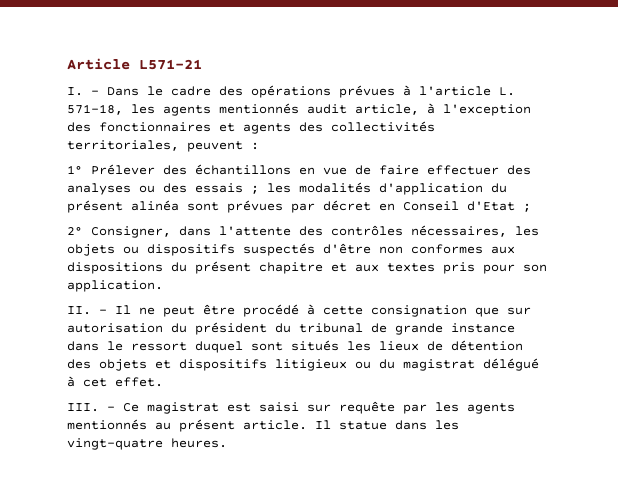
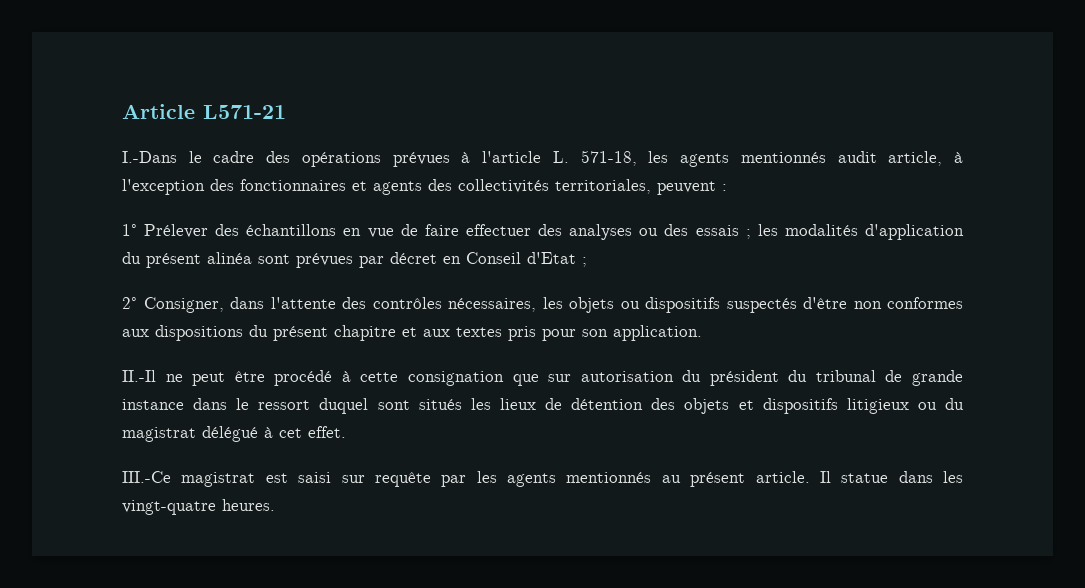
- I. - Dans le cadre des opérations prévues à l'article L. 571-18, les agents mentionnés audit article, à l'exception des fonctionnaires et agents des collectivités territoriales, peuvent :
+ I.-Dans le cadre des opérations prévues à l'article L. 571-18, les agents mentionnés audit article, à l'exception des fonctionnaires et agents des collectivités territoriales, peuvent :
- II. - Il ne peut être procédé à cette consignation que sur autorisation du président du tribunal de grande instance dans le ressort duquel sont situés les lieux de détention des objets et dispositifs litigieux ou du magistrat délégué à cet effet.
+ II.-Il ne peut être procédé à cette consignation que sur autorisation du président du tribunal de grande instance dans le ressort duquel sont situés les lieux de détention des objets et dispositifs litigieux ou du magistrat délégué à cet effet.
- III. - Ce magistrat est saisi sur requête par les agents mentionnés au présent article.
+ III.-Ce magistrat est saisi sur requête par les agents mentionnés au présent article.

